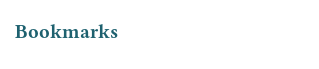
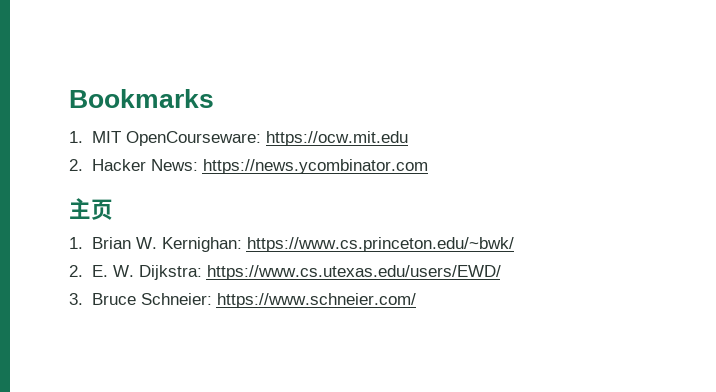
+ 1. MIT OpenCourseware: https://ocw.mit.edu
+ 2. Hacker News: https://news.ycombinator.com
+ 主页
+ 1. Brian W. Kernighan: https://www.cs.princeton.edu/~bwk/
+ 2. E. W. Dijkstra: https://www.cs.utexas.edu/users/EWD/
+ 3. Bruce Schneier: https://www.schneier.com/

